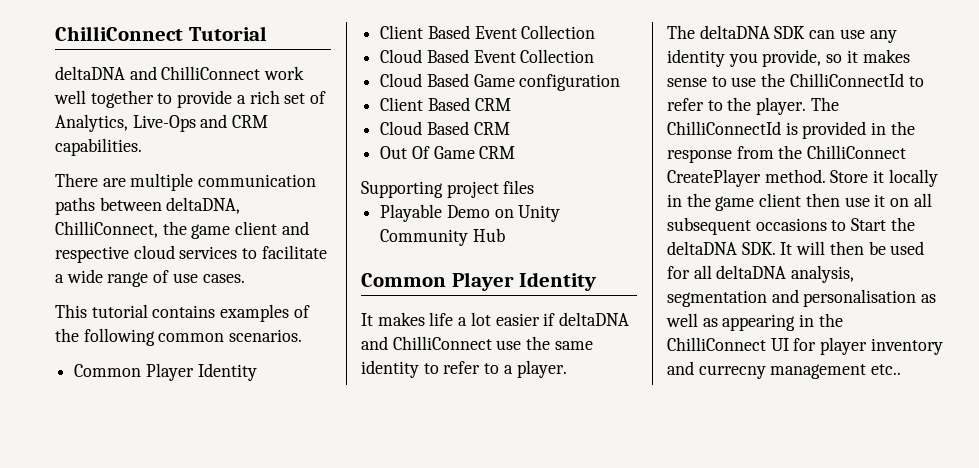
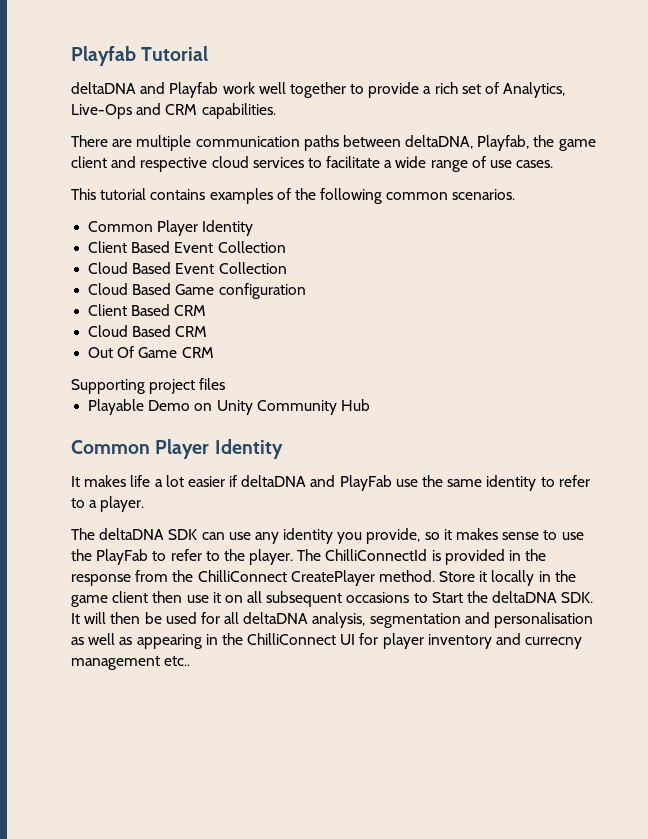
- ChilliConnect Tutorial
+ Playfab Tutorial
- deltaDNA and ChilliConnect work well together to provide a rich set of Analytics, Live-Ops and CRM capabilities.
+ deltaDNA and Playfab work well together to provide a rich set of Analytics, Live-Ops and CRM capabilities.
- There are multiple communication paths between deltaDNA, ChilliConnect, the game client and respective cloud services to facilitate a wide range of use cases.
+ There are multiple communication paths between deltaDNA, Playfab, the game client and respective cloud services to facilitate a wide range of use cases.
- It makes life a lot easier if deltaDNA and ChilliConnect use the same identity to refer to a player.
+ It makes life a lot easier if deltaDNA and PlayFab use the same identity to refer to a player.
- The deltaDNA SDK can use any identity you provide, so it makes sense to use the ChilliConnectId to refer to the player.
+ The deltaDNA SDK can use any identity you provide, so it makes sense to use the PlayFab to refer to the player.

